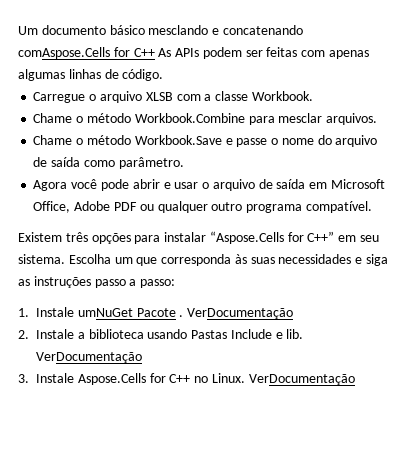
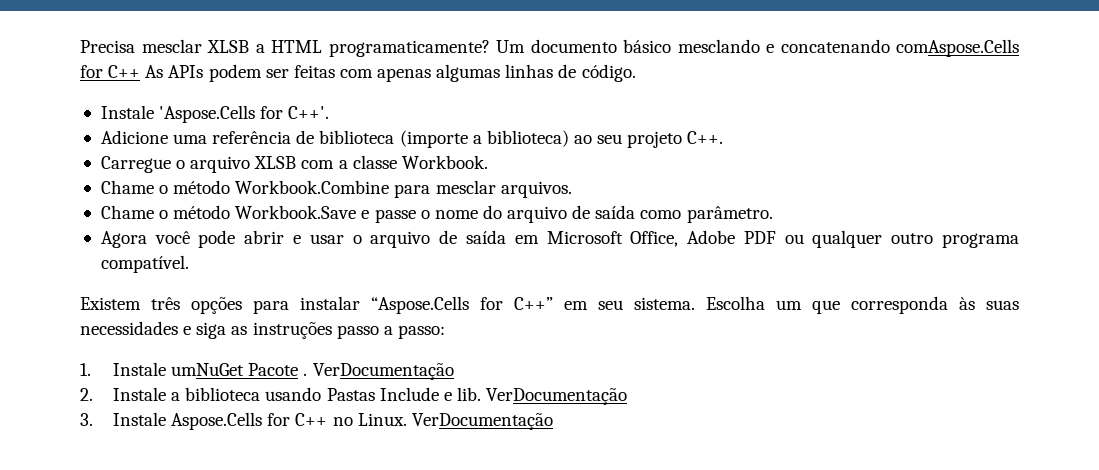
+ Precisa mesclar XLSB a HTML programaticamente?
+ Instale 'Aspose.Cells for C++'.
+ Adicione uma referência de biblioteca (importe a biblioteca) ao seu projeto C++.

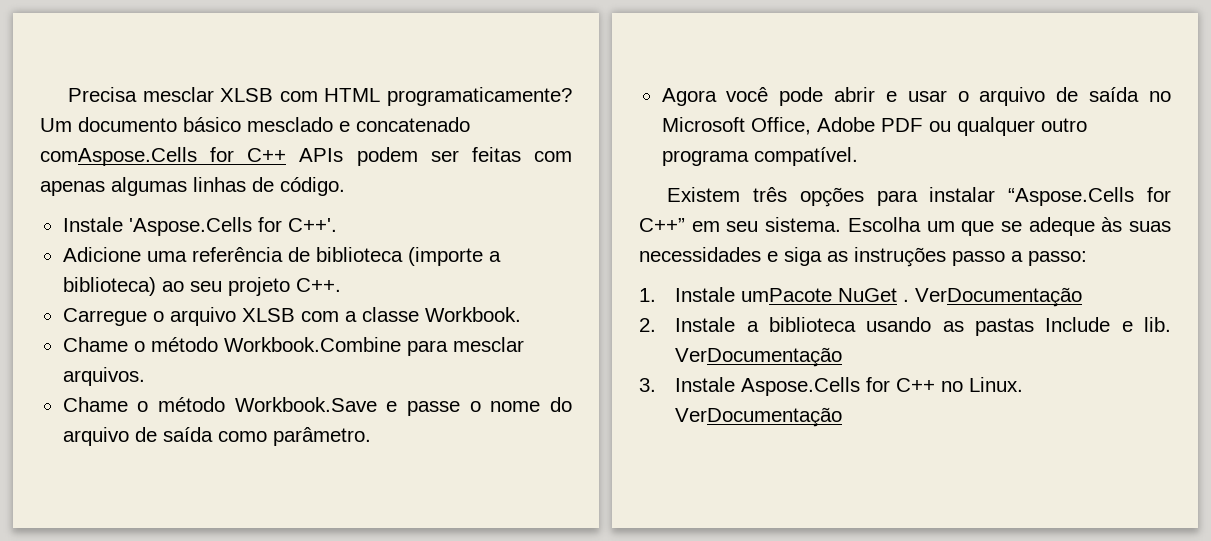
- Precisa mesclar XLSB a HTML programaticamente?
+ Precisa mesclar XLSB com HTML programaticamente?
- Um documento básico mesclando e concatenando comAspose.Cells for C++ As APIs podem ser feitas com apenas algumas linhas de código.
+ Um documento básico mesclado e concatenado comAspose.Cells for C++ APIs podem ser feitas com apenas algumas linhas de código.
- Agora você pode abrir e usar o arquivo de saída em Microsoft Office, Adobe PDF ou qualquer outro programa compatível.
+ Agora você pode abrir e usar o arquivo de saída no Microsoft Office, Adobe PDF ou qualquer outro programa compatível.
- Escolha um que corresponda às suas necessidades e siga as instruções passo a passo:
+ Escolha um que se adeque às suas necessidades e siga as instruções passo a passo:
- 1. Instale umNuGet Pacote .
+ 1. Instale umPacote NuGet .
- 2. Instale a biblioteca usando Pastas Include e lib.
+ 2. Instale a biblioteca usando as pastas Include e lib.

